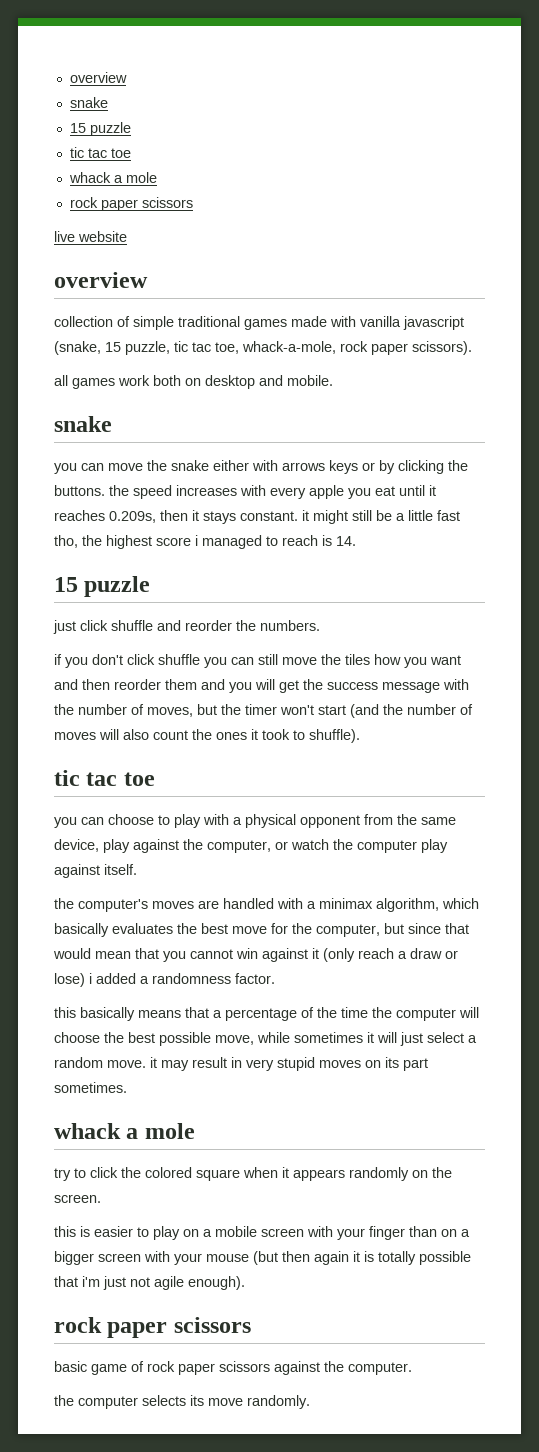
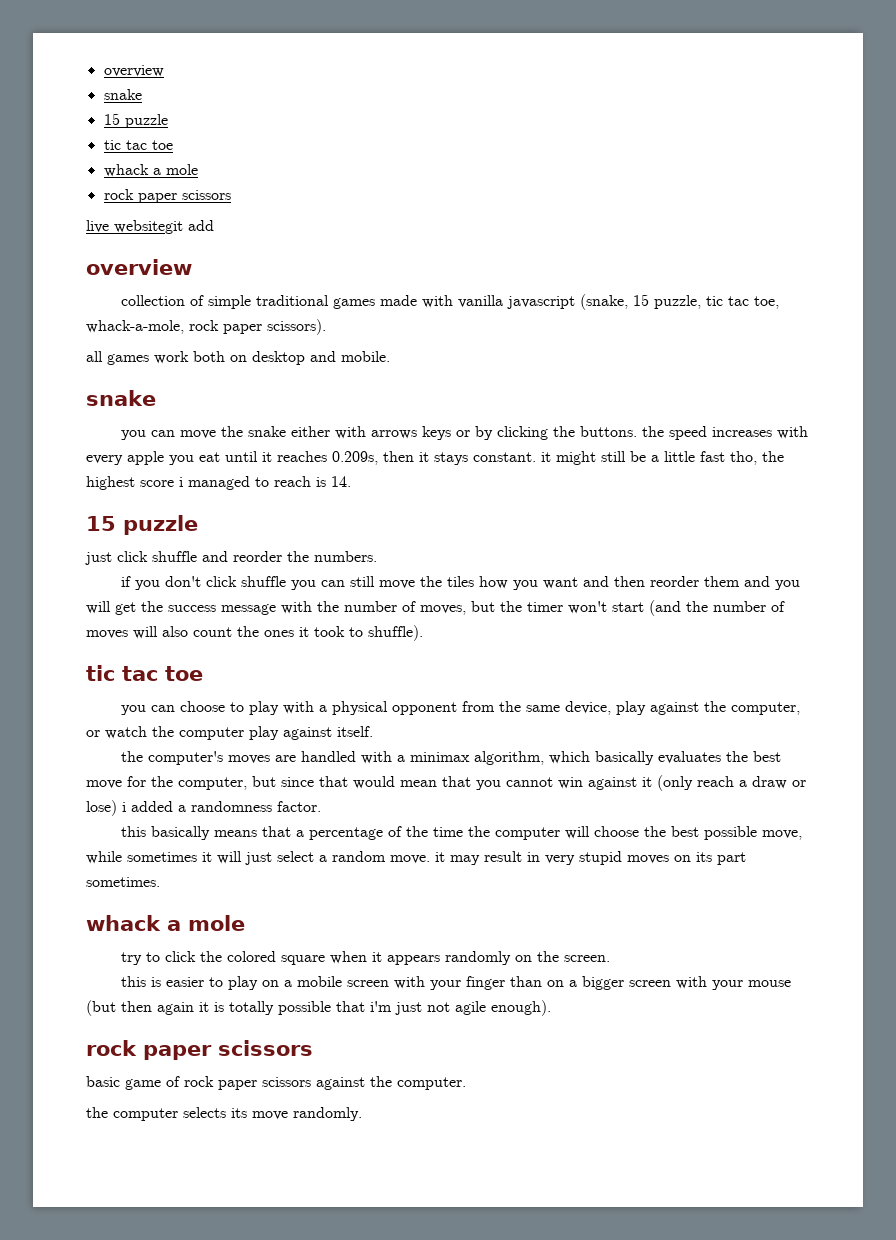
- live website
+ live websitegit add

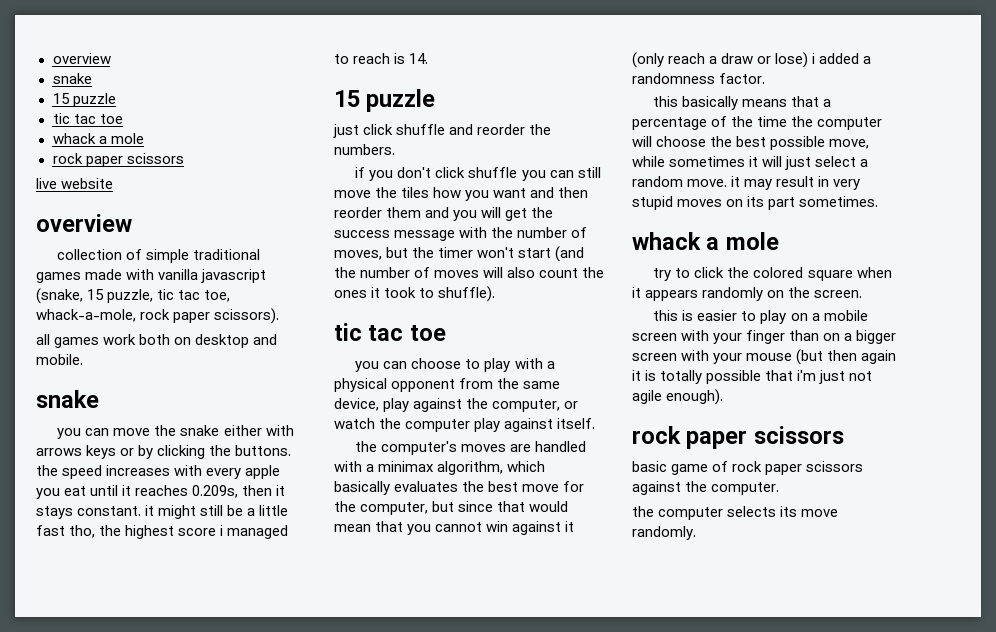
- live websitegit add
+ live website

